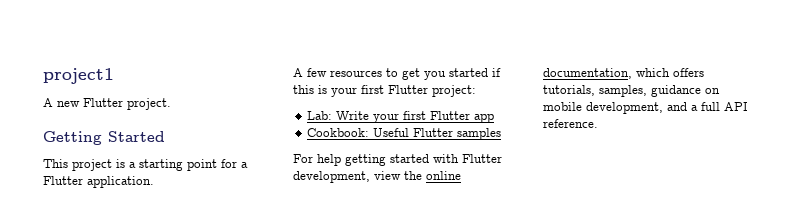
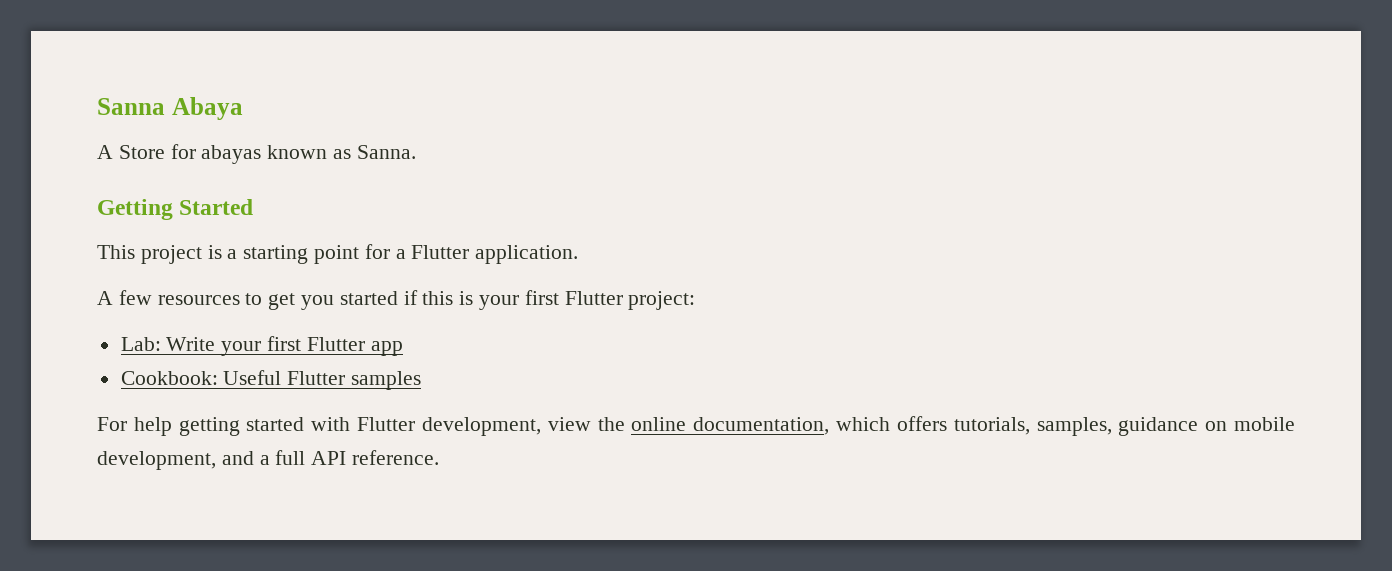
- project1
- A new Flutter project.
+ Sanna Abaya
+ A Store for abayas known as Sanna.

